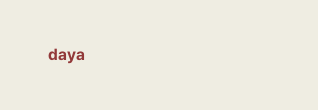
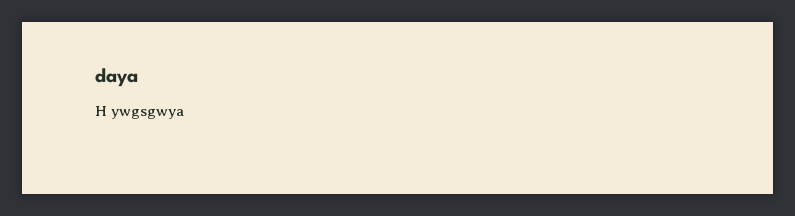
+ H ywgsgwya

